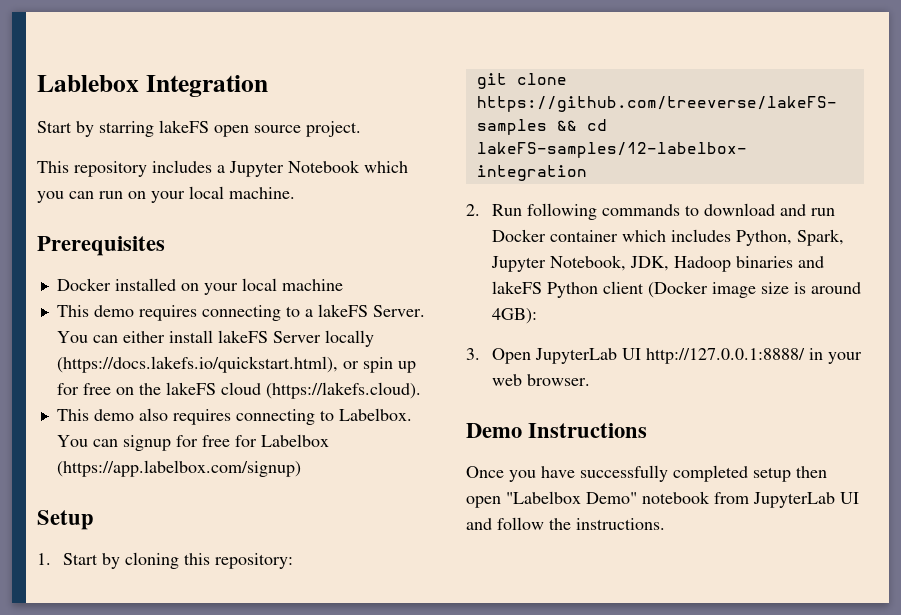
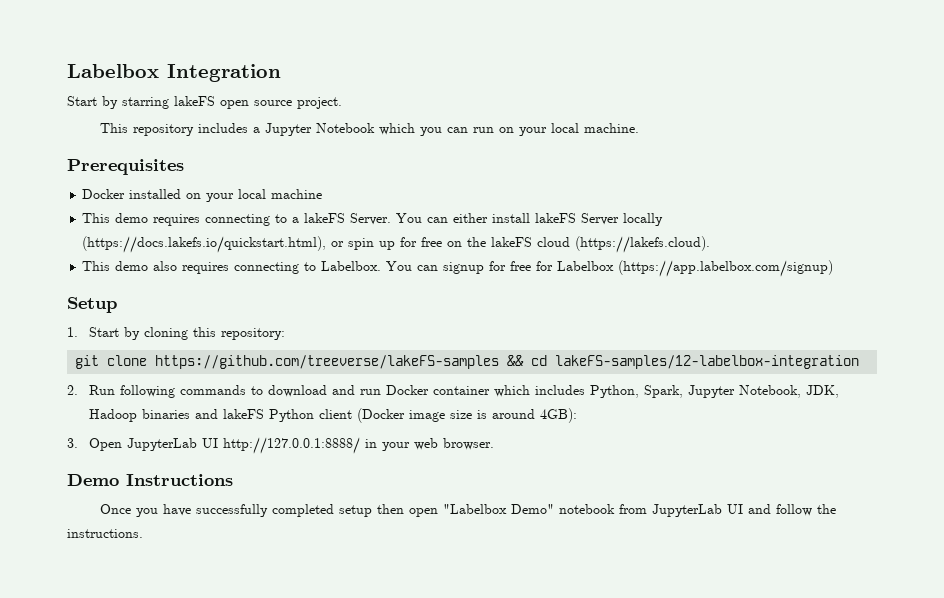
- Lablebox Integration
+ Labelbox Integration

